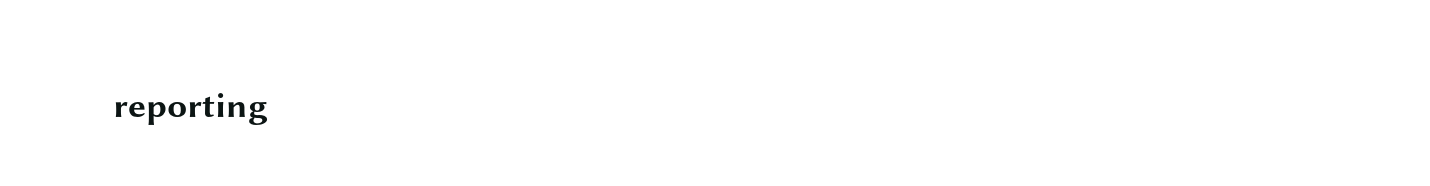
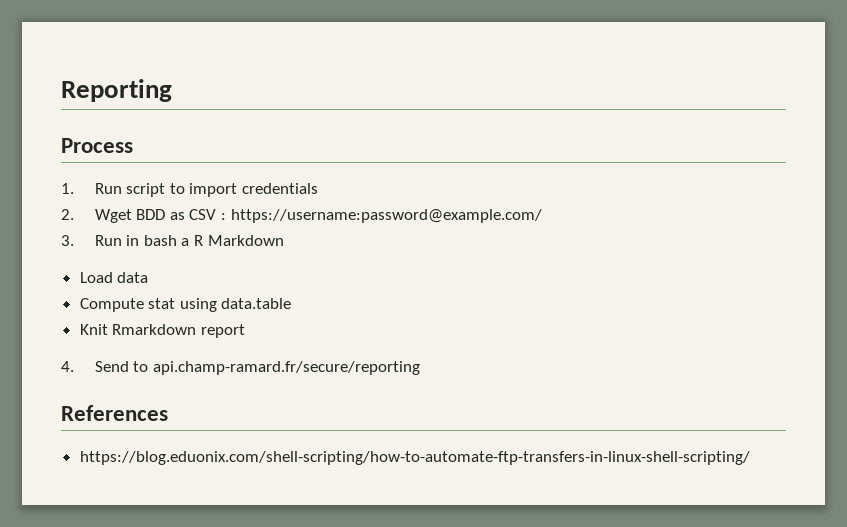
- reporting
+ Reporting
+ Process
+ 1. Run script to import credentials
+ 2. Wget BDD as CSV : https://username:password@example.com/
+ 3. Run in bash a R Markdown
+ Load data
+ Compute stat using data.table
+ Knit Rmarkdown report
+ 4. Send to api.champ-ramard.fr/secure/reporting
+ References
+ https://blog.eduonix.com/shell-scripting/how-to-automate-ftp-transfers-in-linux-shell-scripting/

